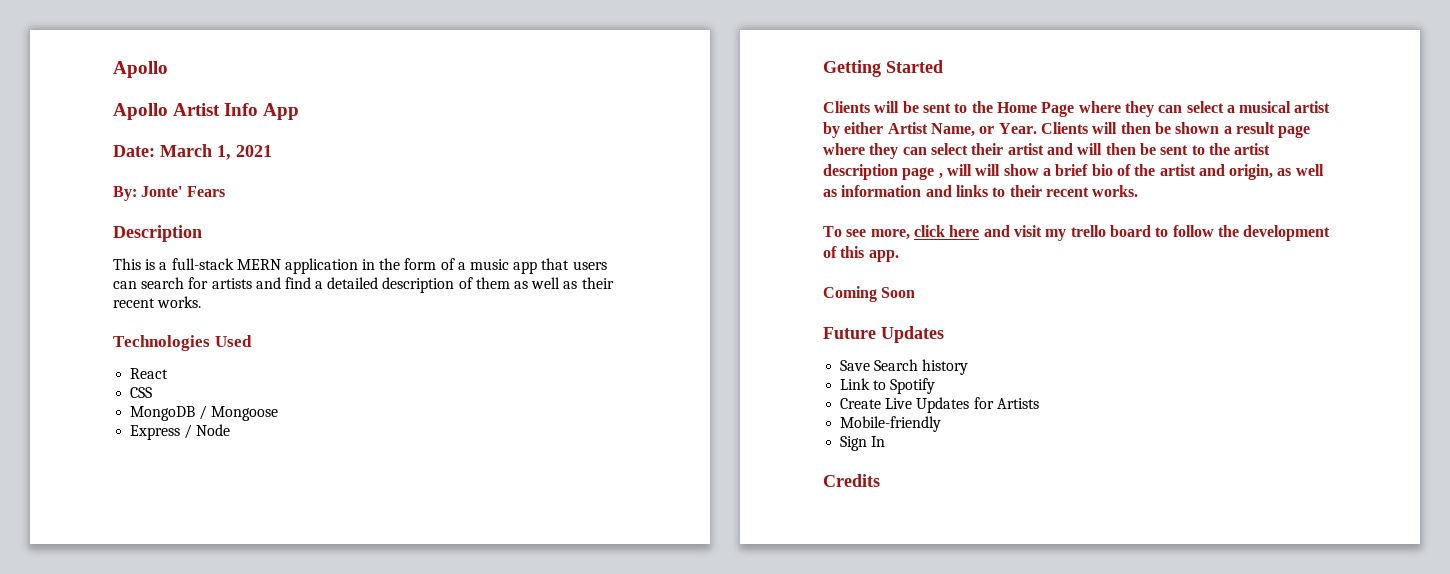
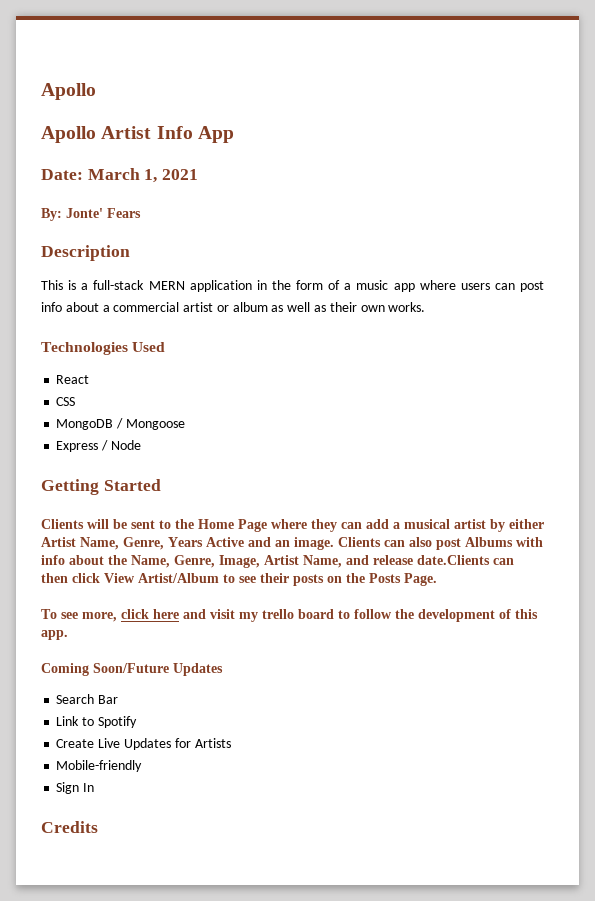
- This is a full-stack MERN application in the form of a music app that users can search for artists and find a detailed description of them as well as their recent works.
+ This is a full-stack MERN application in the form of a music app where users can post info about a commercial artist or album as well as their own works.
- Clients will be sent to the Home Page where they can select a musical artist by either Artist Name, or Year. Clients will then be shown a result page where they can select their artist and will then be sent to the artist description page , will will show a brief bio of the artist and origin, as well as information and links to their recent works.
+ Clients will be sent to the Home Page where they can add a musical artist by either Artist Name, Genre, Years Active and an image. Clients can also post Albums with info about the Name, Genre, Image, Artist Name, and release date.Clients can then click View Artist/Album to see their posts on the Posts Page.
- Coming Soon
- Future Updates
+ Coming Soon/Future Updates
- Save Search history
+ Search Bar

